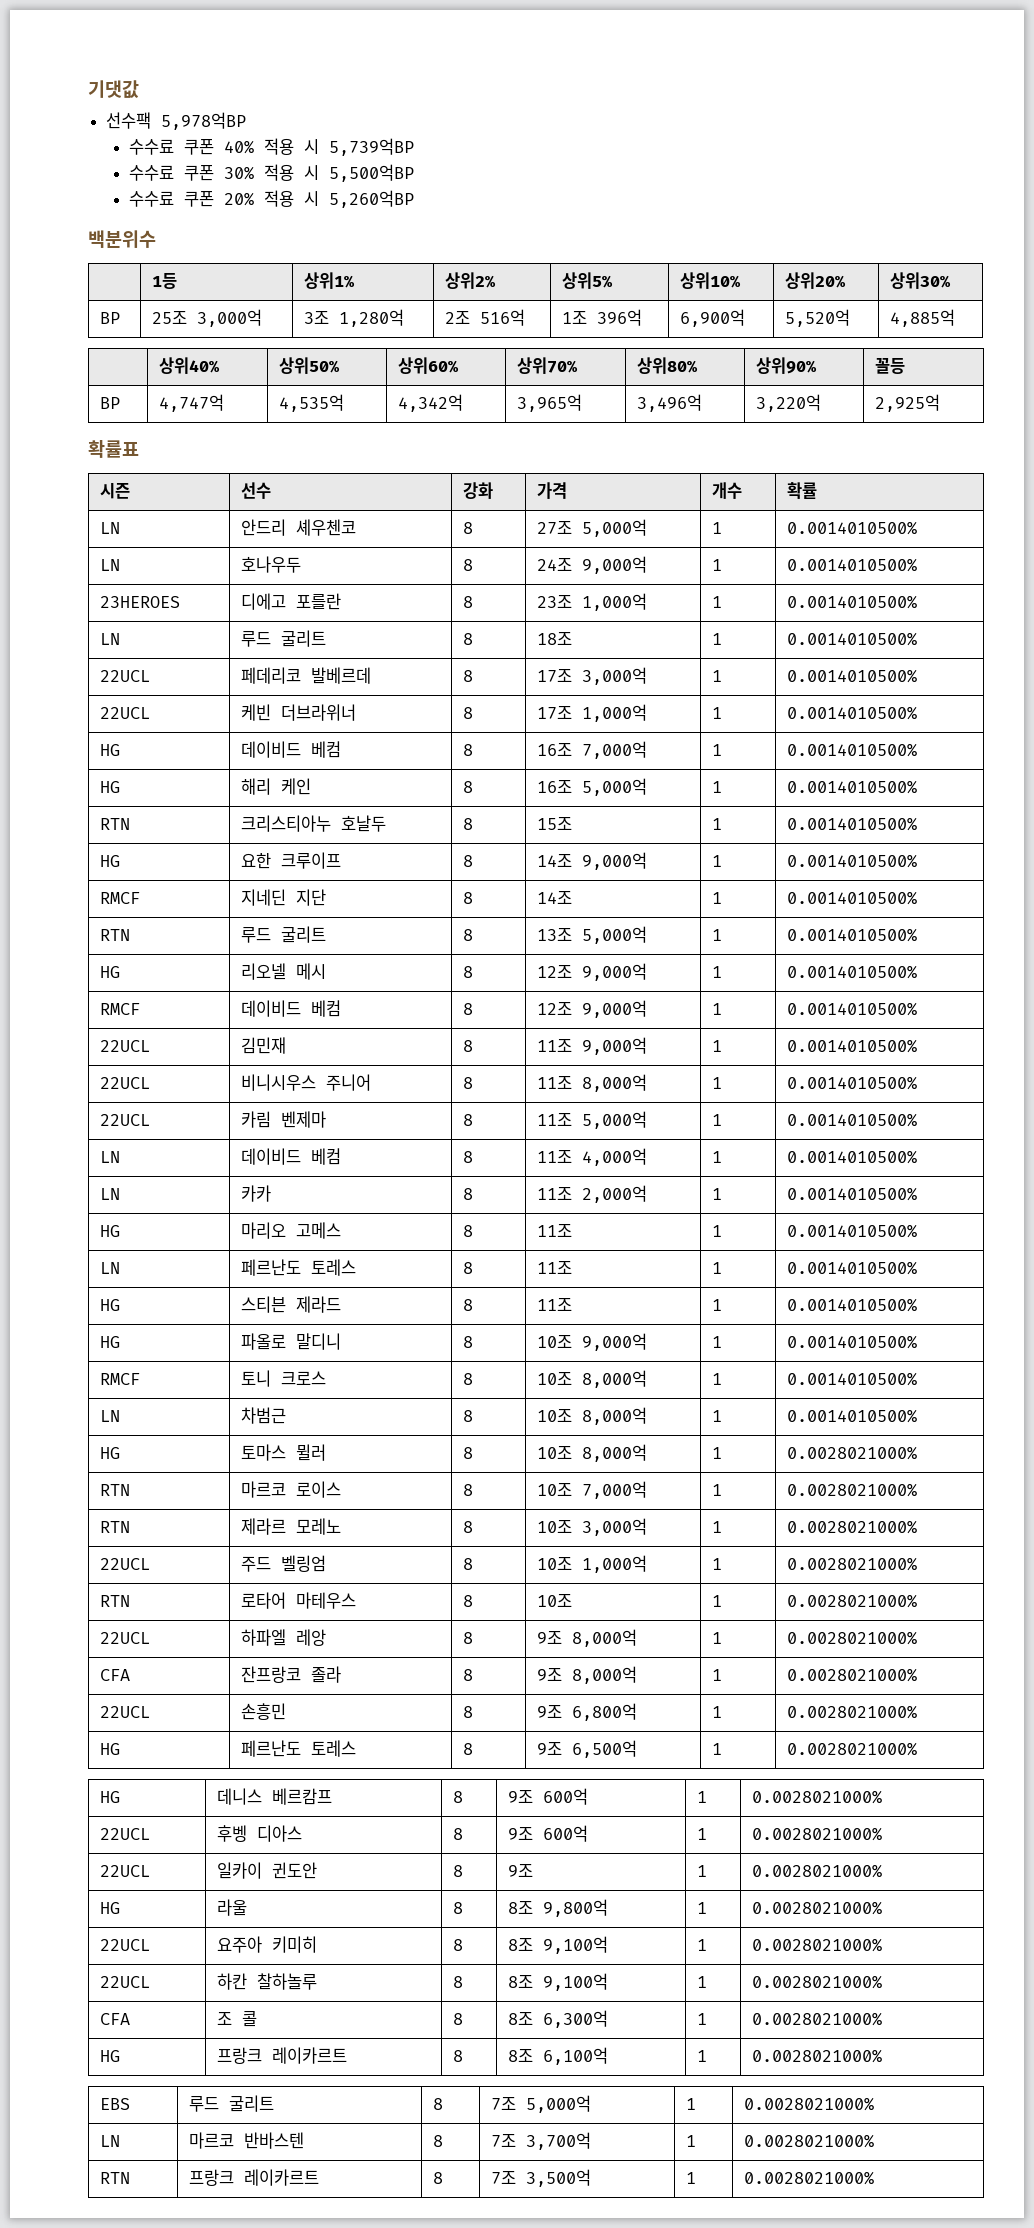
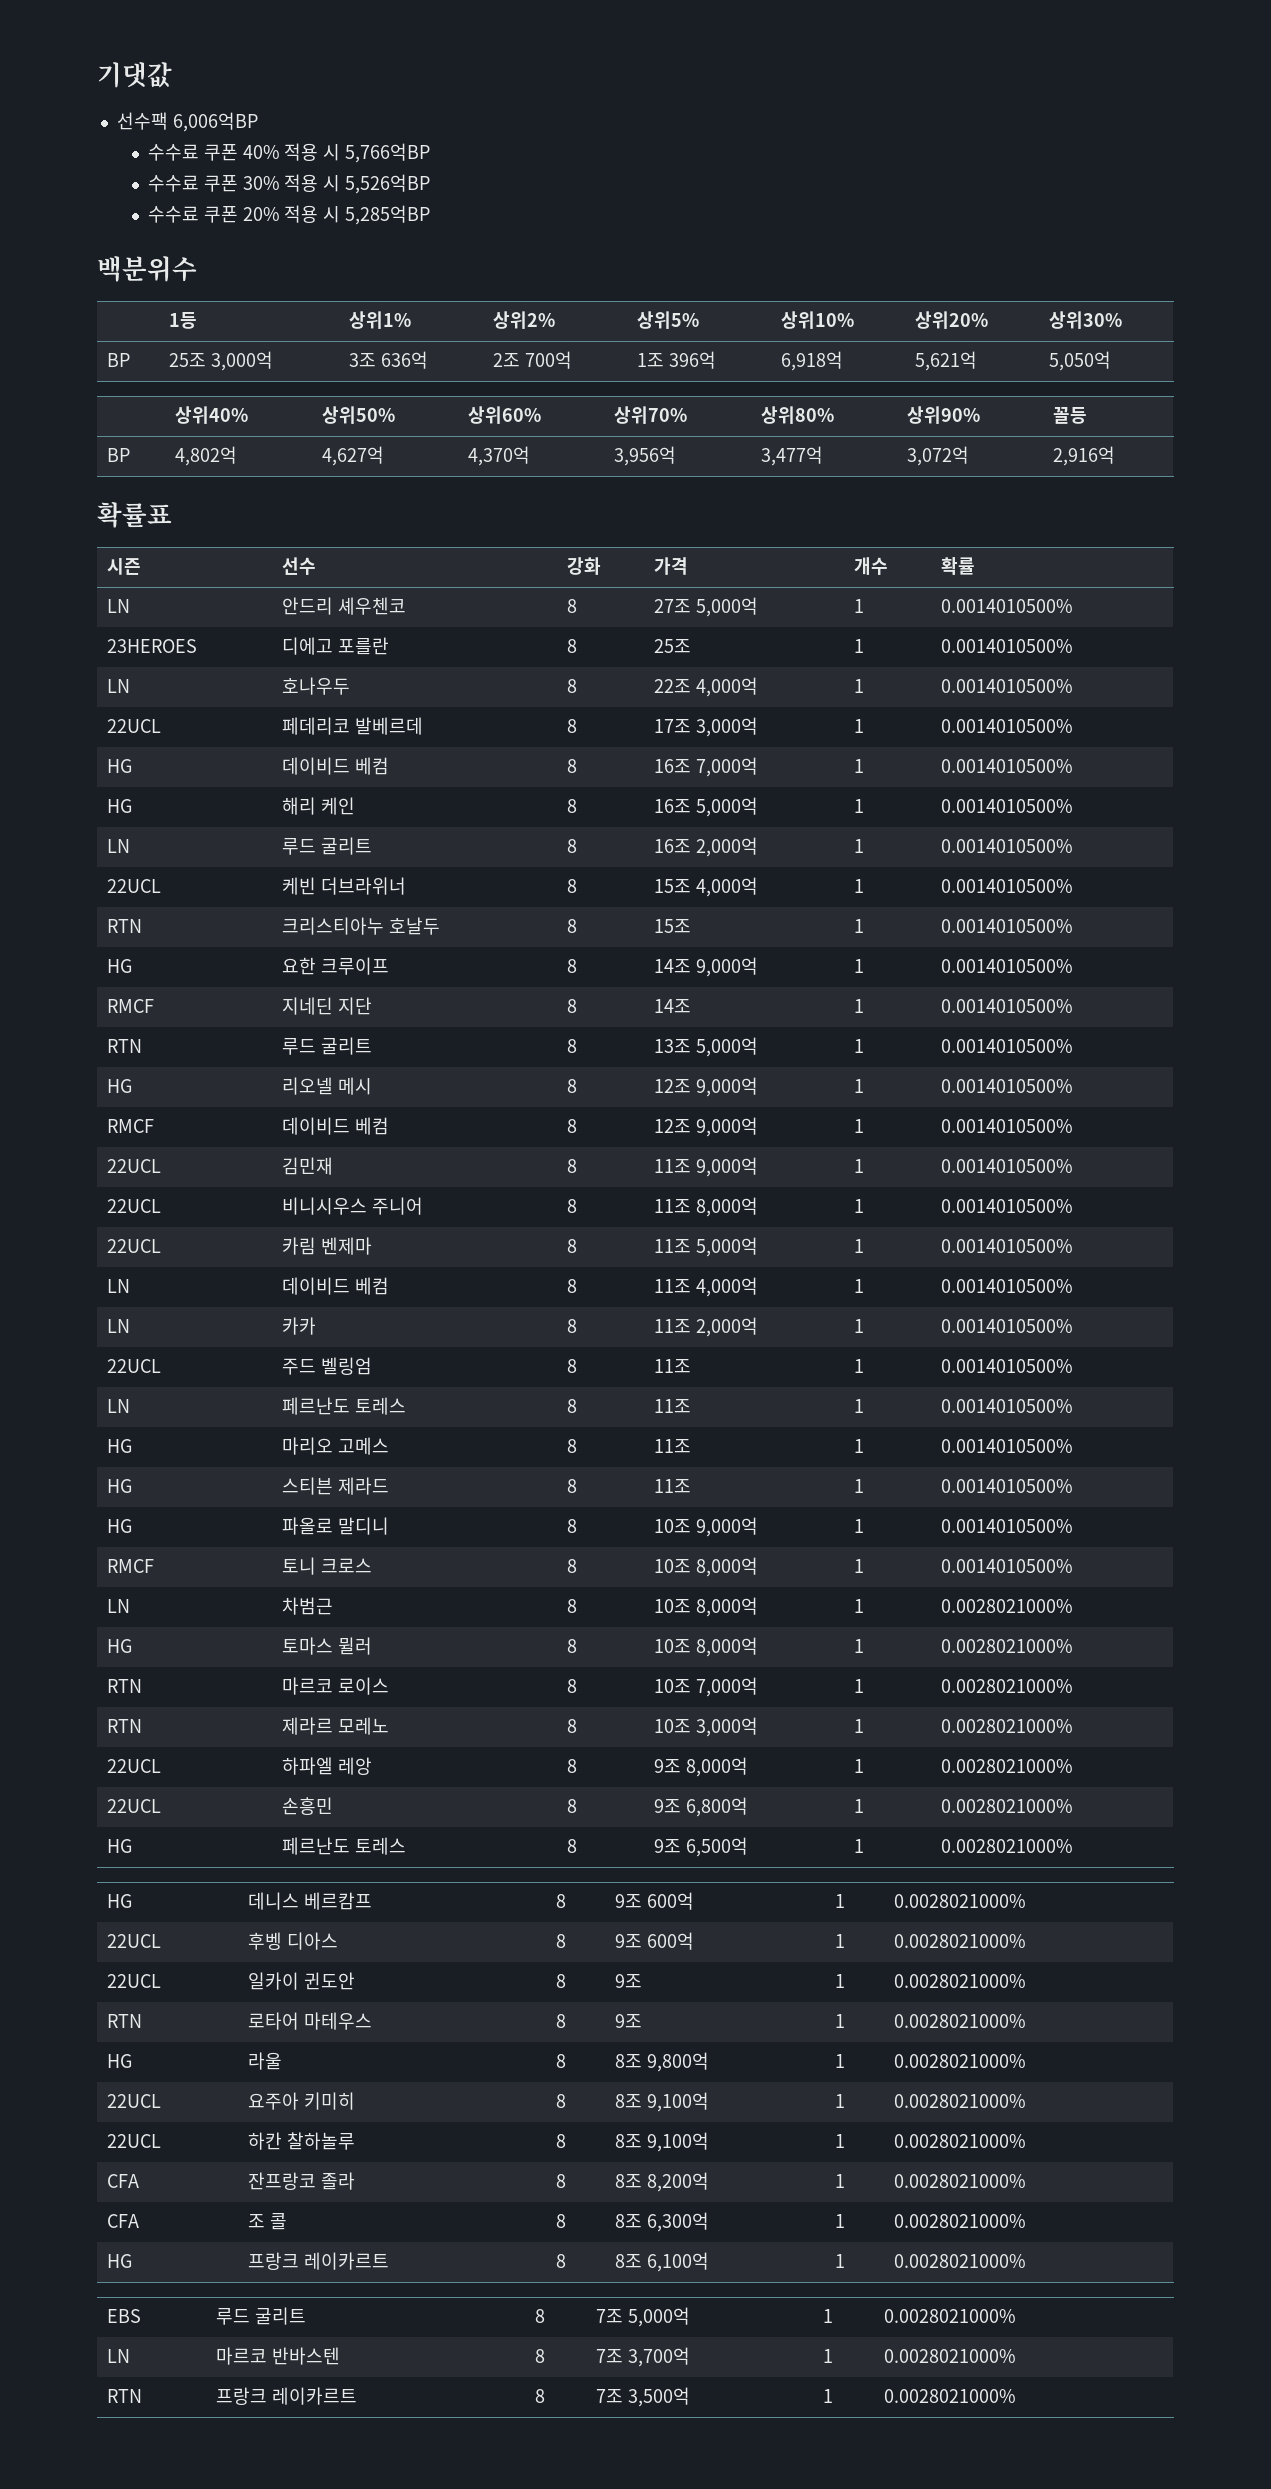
- 선수팩 5,978억BP
+ 선수팩 6,006억BP
- 수수료 쿠폰 40% 적용 시 5,739억BP
+ 수수료 쿠폰 40% 적용 시 5,766억BP
- 수수료 쿠폰 30% 적용 시 5,500억BP
+ 수수료 쿠폰 30% 적용 시 5,526억BP
- 수수료 쿠폰 20% 적용 시 5,260억BP
+ 수수료 쿠폰 20% 적용 시 5,285억BP
- BP | 25조 3,000억 | 3조 1,280억 | 2조 516억 | 1조 396억 | 6,900억 | 5,520억 | 4,885억
+ BP | 25조 3,000억 | 3조 636억 | 2조 700억 | 1조 396억 | 6,918억 | 5,621억 | 5,050억
- BP | 4,747억 | 4,535억 | 4,342억 | 3,965억 | 3,496억 | 3,220억 | 2,925억
+ BP | 4,802억 | 4,627억 | 4,370억 | 3,956억 | 3,477억 | 3,072억 | 2,916억
- LN | 호나우두 | 8 | 24조 9,000억 | 1 | 0.0014010500%
- 23HEROES | 디에고 포를란 | 8 | 23조 1,000억 | 1 | 0.0014010500%
- LN | 루드 굴리트 | 8 | 18조 | 1 | 0.0014010500%
+ 23HEROES | 디에고 포를란 | 8 | 25조 | 1 | 0.0014010500%
+ LN | 호나우두 | 8 | 22조 4,000억 | 1 | 0.0014010500%
- 22UCL | 케빈 더브라위너 | 8 | 17조 1,000억 | 1 | 0.0014010500%
+ LN | 루드 굴리트 | 8 | 16조 2,000억 | 1 | 0.0014010500%
+ 22UCL | 케빈 더브라위너 | 8 | 15조 4,000억 | 1 | 0.0014010500%
- HG | 마리오 고메스 | 8 | 11조 | 1 | 0.0014010500%
+ 22UCL | 주드 벨링엄 | 8 | 11조 | 1 | 0.0014010500%
+ HG | 마리오 고메스 | 8 | 11조 | 1 | 0.0014010500%
- LN | 차범근 | 8 | 10조 8,000억 | 1 | 0.0014010500%
+ LN | 차범근 | 8 | 10조 8,000억 | 1 | 0.0028021000%
- 22UCL | 주드 벨링엄 | 8 | 10조 1,000억 | 1 | 0.0028021000%
- RTN | 로타어 마테우스 | 8 | 10조 | 1 | 0.0028021000%
- CFA | 잔프랑코 졸라 | 8 | 9조 8,000억 | 1 | 0.0028021000%
+ RTN | 로타어 마테우스 | 8 | 9조 | 1 | 0.0028021000%
+ CFA | 잔프랑코 졸라 | 8 | 8조 8,200억 | 1 | 0.0028021000%

